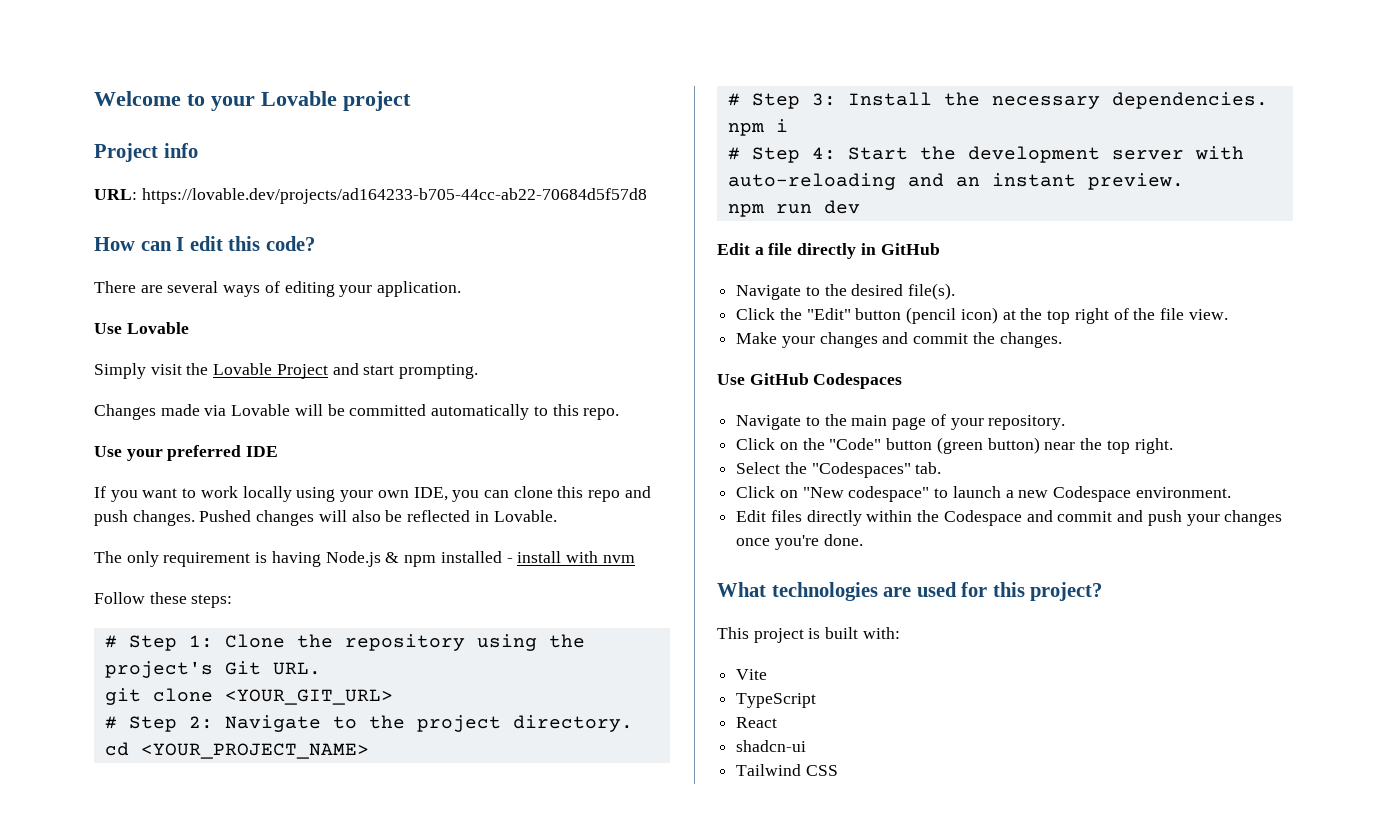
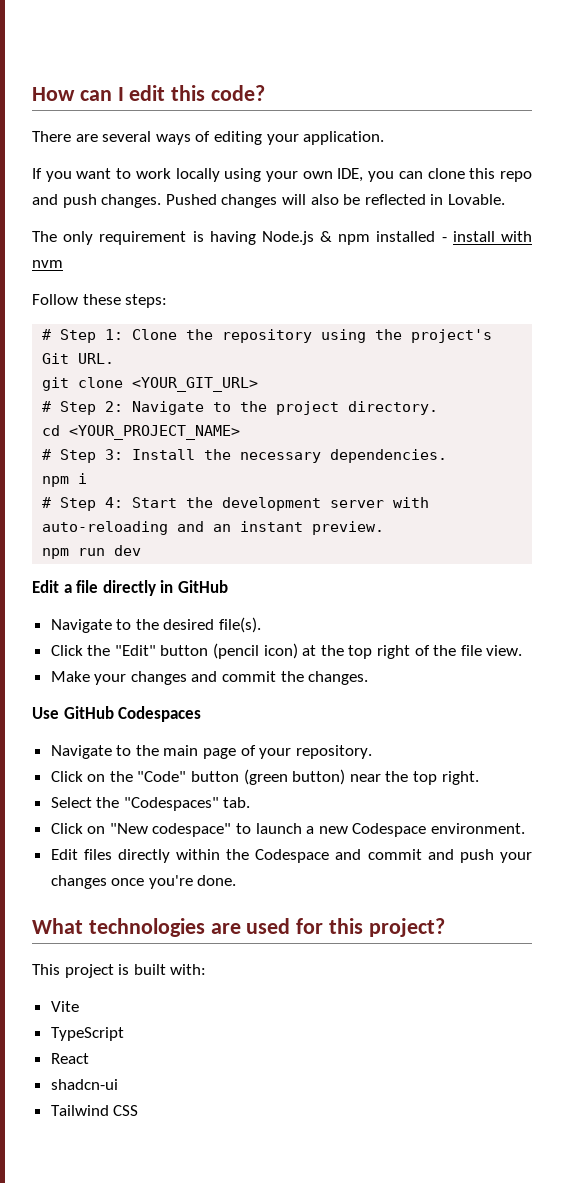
- Welcome to your Lovable project
- Project info
- URL: https://lovable.dev/projects/ad164233-b705-44cc-ab22-70684d5f57d8
- Use Lovable
- Simply visit the Lovable Project and start prompting.
- Changes made via Lovable will be committed automatically to this repo.
- Use your preferred IDE

